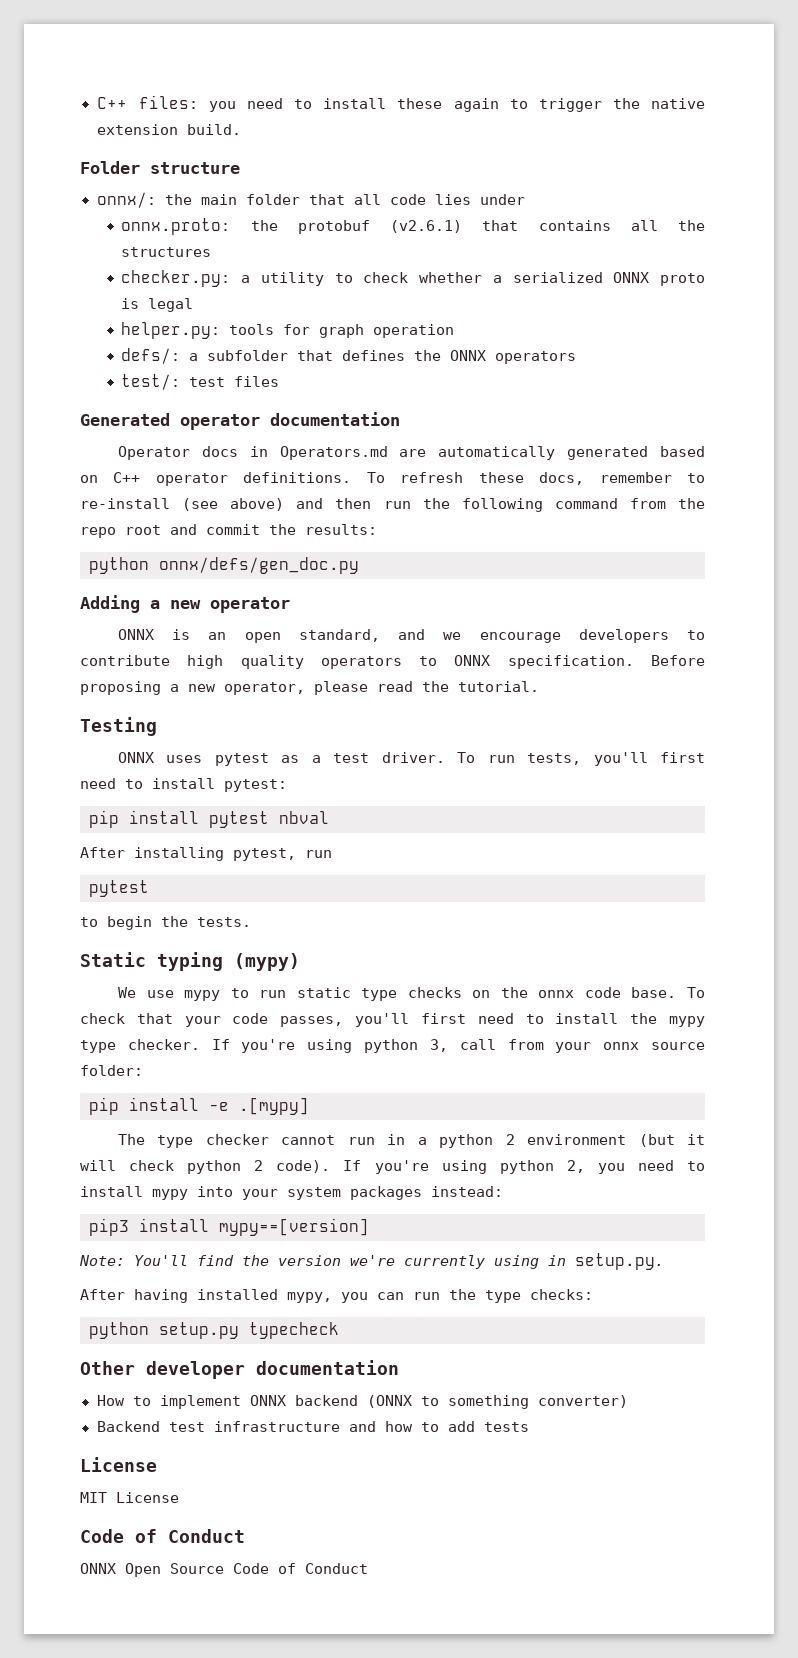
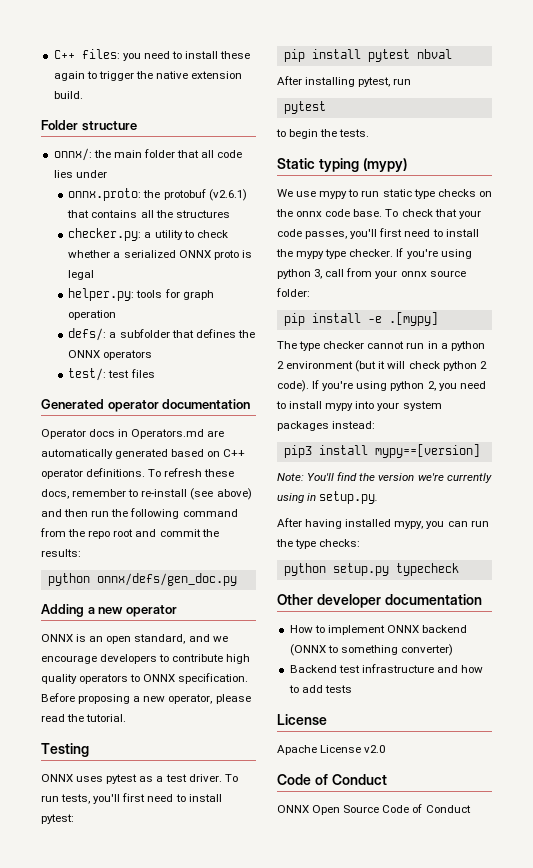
- MIT License
+ Apache License v2.0

